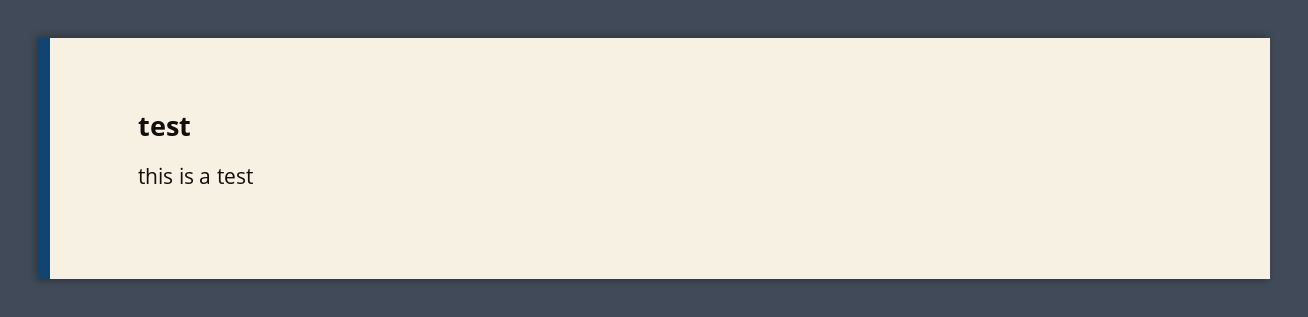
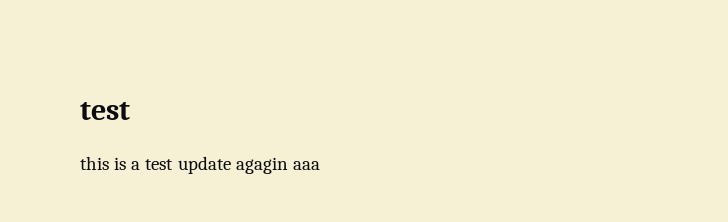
- this is a test
+ this is a test update agagin aaa

